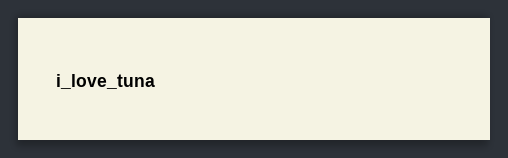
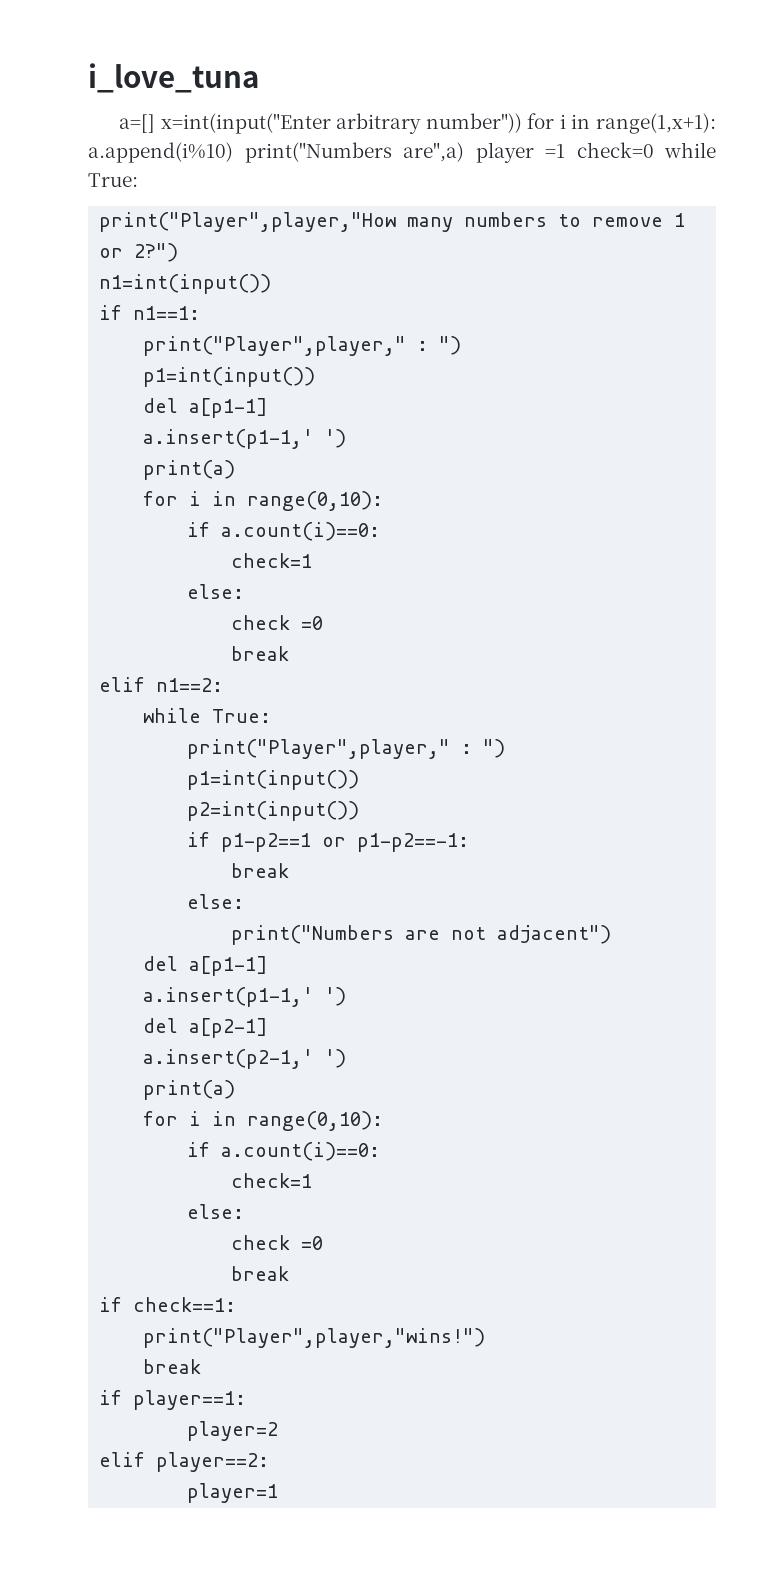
+ a=[] x=int(input("Enter arbitrary number")) for i in range(1,x+1): a.append(i%10) print("Numbers are",a) player =1 check=0 while True:
+ print("Player",player,"How many numbers to remove 1 or 2?")
+ n1=int(input())
+ if n1==1:
+ print("Player",player," : ")
+ p1=int(input())
+ del a[p1-1]
+ a.insert(p1-1,' ')
+ print(a)
+ for i in range(0,10):
+ if a.count(i)==0:
+ check=1
+ else:
+ check =0
+ break
+ elif n1==2:
+ while True:
+ print("Player",player," : ")
+ p1=int(input())
+ p2=int(input())
+ if p1-p2==1 or p1-p2==-1:
+ break
+ else:
+ print("Numbers are not adjacent")
+ del a[p1-1]
+ a.insert(p1-1,' ')
+ del a[p2-1]
+ a.insert(p2-1,' ')
+ print(a)
+ for i in range(0,10):
+ if a.count(i)==0:
+ check=1
+ else:
+ check =0
+ break
+ if check==1:
+ print("Player",player,"wins!")
+ break
+ if player==1:
+ player=2
+ elif player==2:
+ player=1

